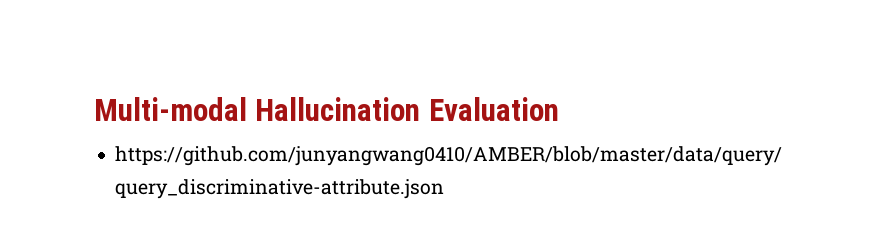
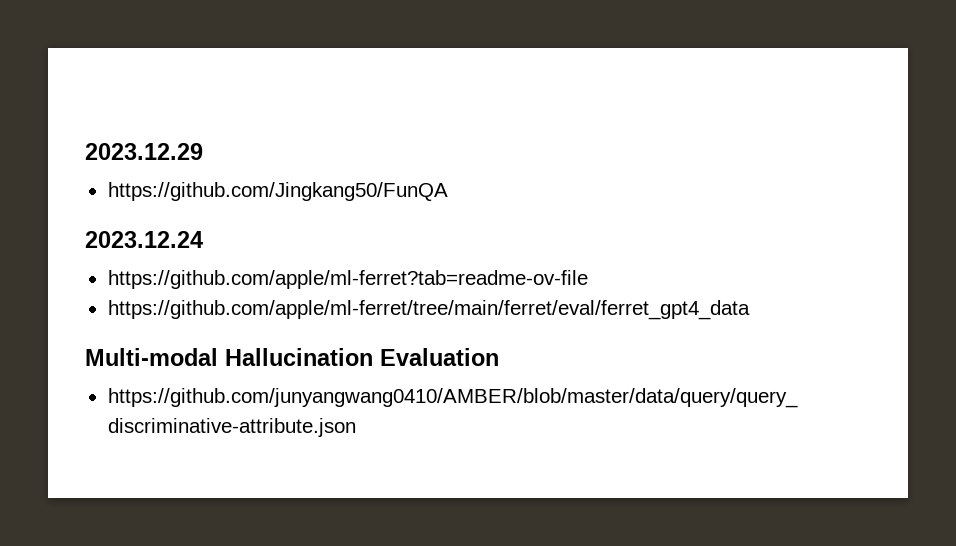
+ 2023.12.29
+ https://github.com/Jingkang50/FunQA
+ 2023.12.24
+ https://github.com/apple/ml-ferret?tab=readme-ov-file
+ https://github.com/apple/ml-ferret/tree/main/ferret/eval/ferret_gpt4_data

